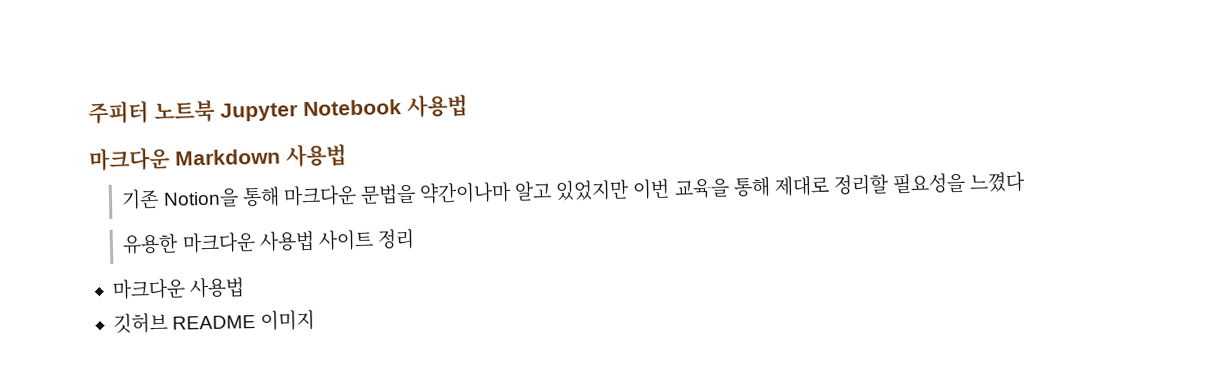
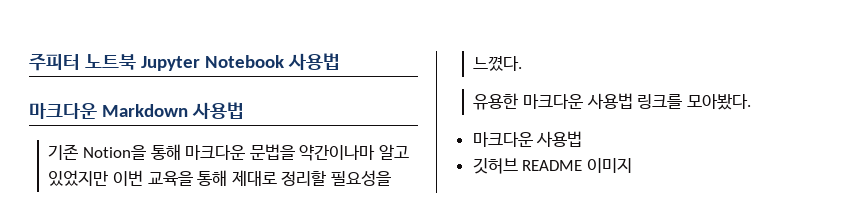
- 기존 Notion을 통해 마크다운 문법을 약간이나마 알고 있었지만 이번 교육을 통해 제대로 정리할 필요성을 느꼈다
+ 기존 Notion을 통해 마크다운 문법을 약간이나마 알고 있었지만 이번 교육을 통해 제대로 정리할 필요성을 느꼈다.
- 유용한 마크다운 사용법 사이트 정리
+ 유용한 마크다운 사용법 링크를 모아봤다.

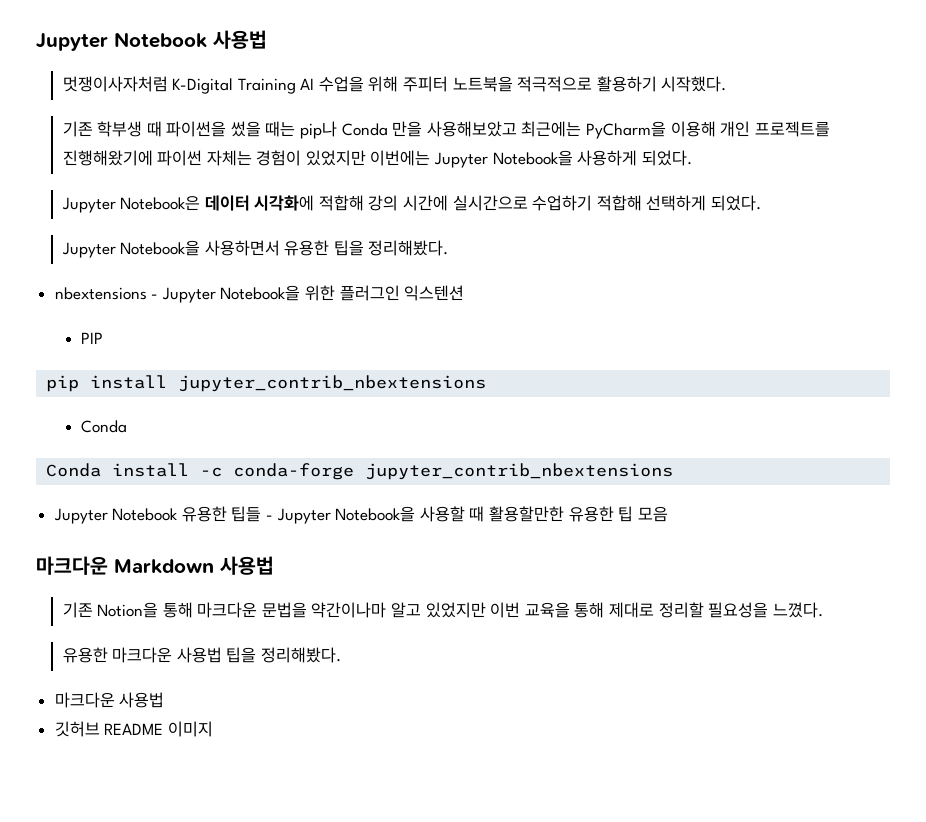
- 주피터 노트북 Jupyter Notebook 사용법
+ Jupyter Notebook 사용법
+ 멋쟁이사자처럼 K-Digital Training AI 수업을 위해 주피터 노트북을 적극적으로 활용하기 시작했다.
+ 기존 학부생 때 파이썬을 썼을 때는 pip나 Conda 만을 사용해보았고 최근에는 PyCharm을 이용해 개인 프로젝트를 진행해왔기에 파이썬 자체는 경험이 있었지만 이번에는 Jupyter Notebook을 사용하게 되었다.
+ Jupyter Notebook은 데이터 시각화에 적합해 강의 시간에 실시간으로 수업하기 적합해 선택하게 되었다.
+ Jupyter Notebook을 사용하면서 유용한 팁을 정리해봤다.
+ nbextensions - Jupyter Notebook을 위한 플러그인 익스텐션
+ PIP
+ pip install jupyter_contrib_nbextensions
+ Conda
+ Conda install -c conda-forge jupyter_contrib_nbextensions
+ Jupyter Notebook 유용한 팁들 - Jupyter Notebook을 사용할 때 활용할만한 유용한 팁 모음
- 유용한 마크다운 사용법 링크를 모아봤다.
+ 유용한 마크다운 사용법 팁을 정리해봤다.

